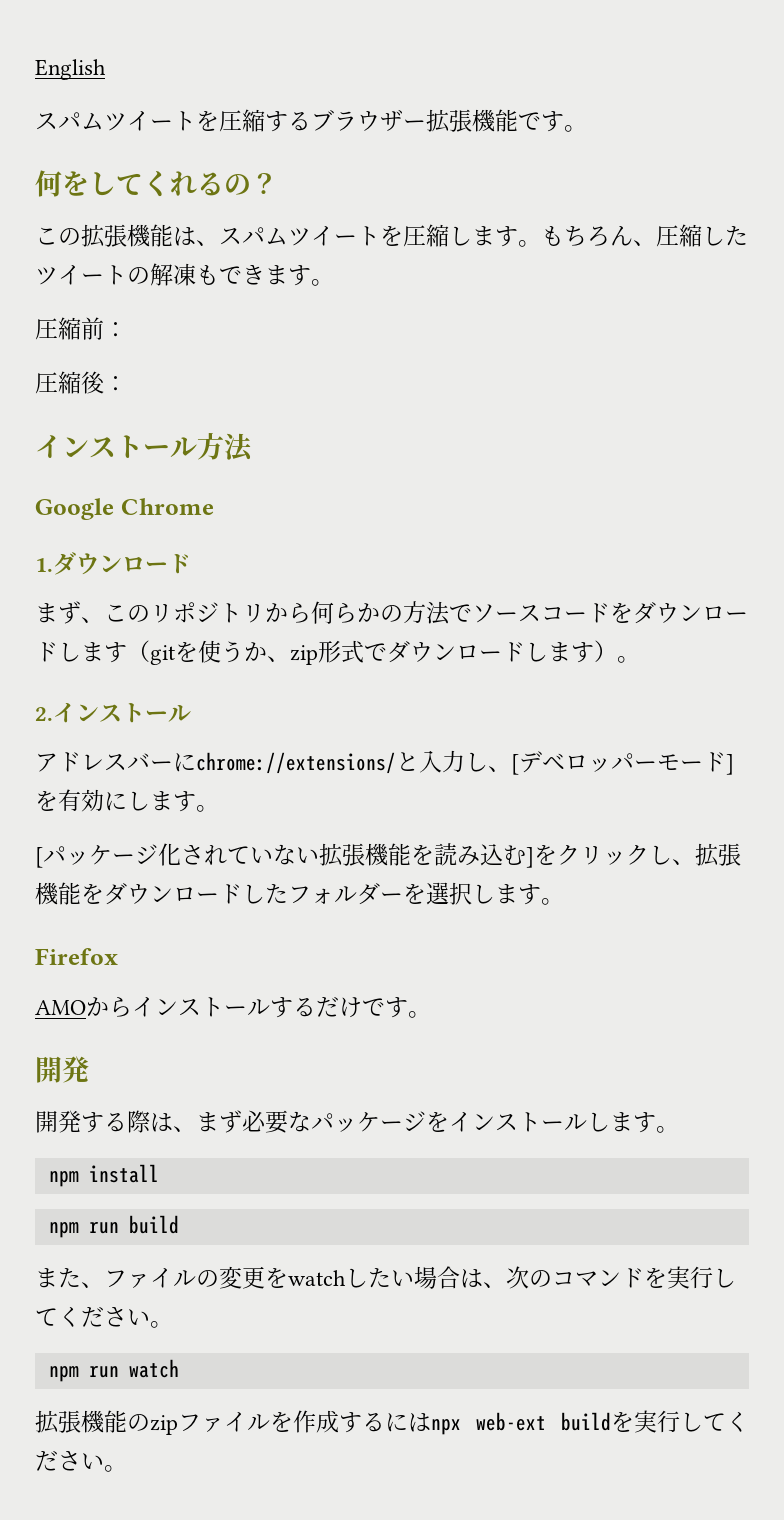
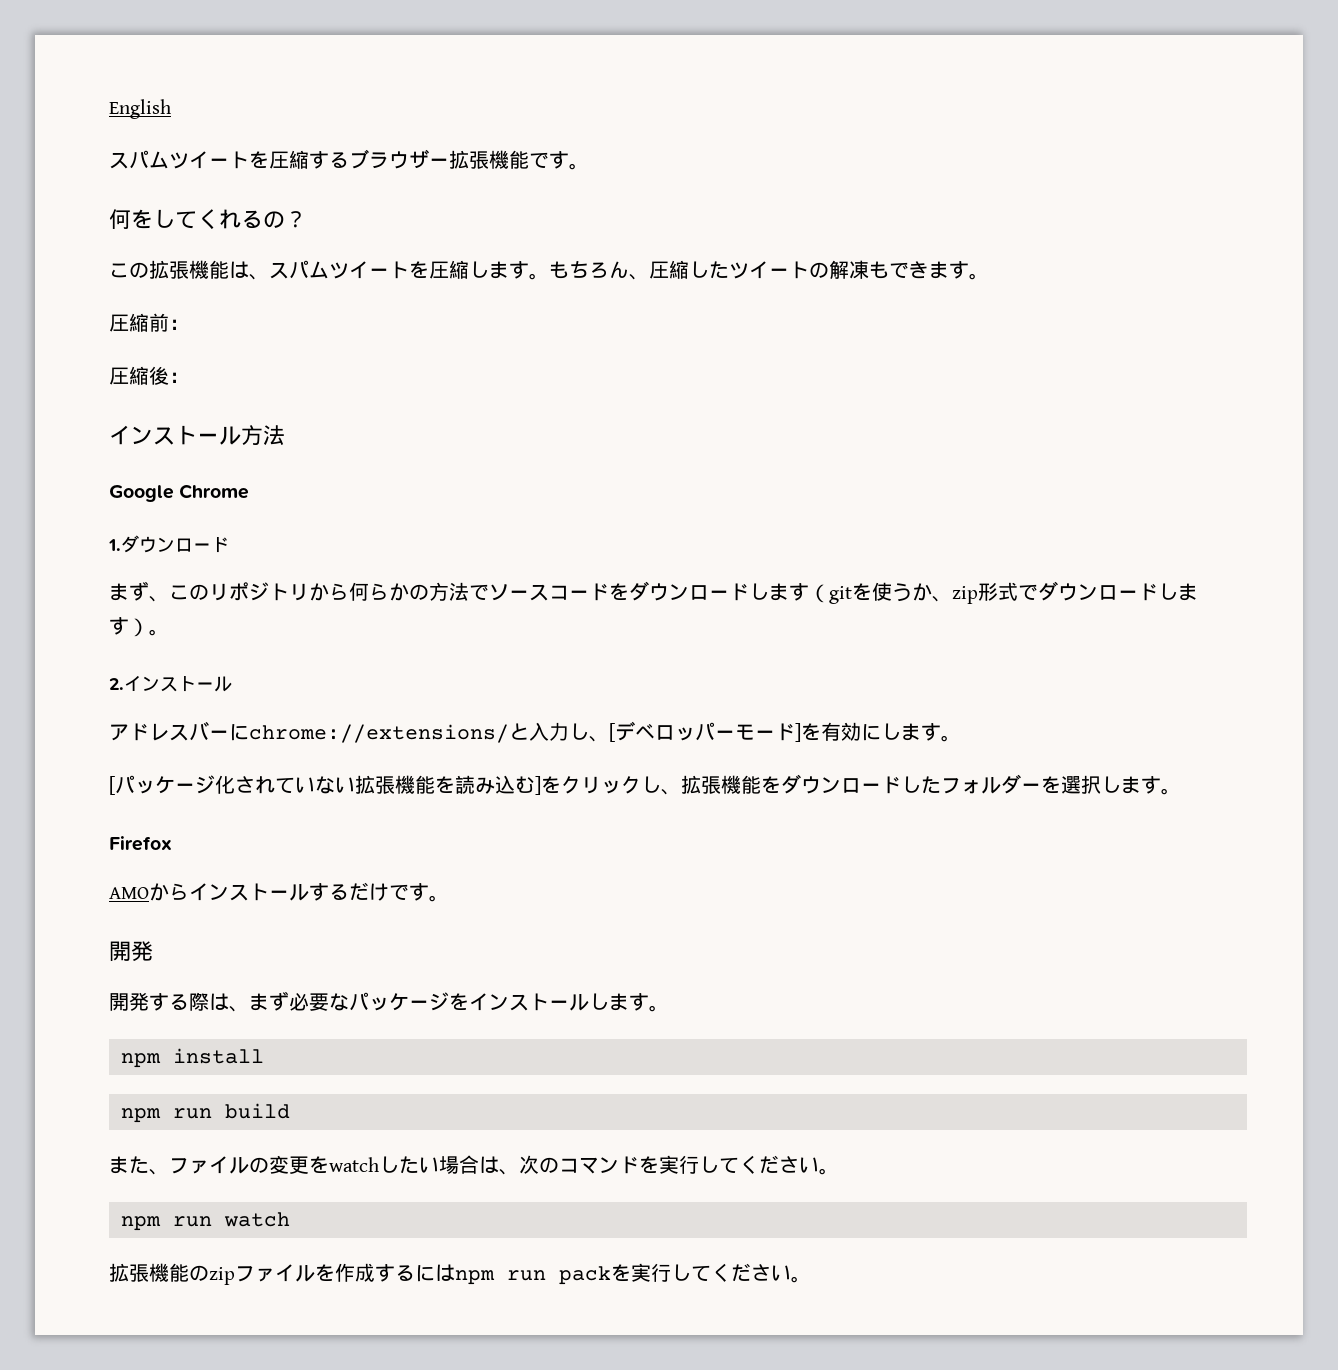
- 拡張機能のzipファイルを作成するにはnpx web-ext buildを実行してください。
+ 拡張機能のzipファイルを作成するにはnpm run packを実行してください。

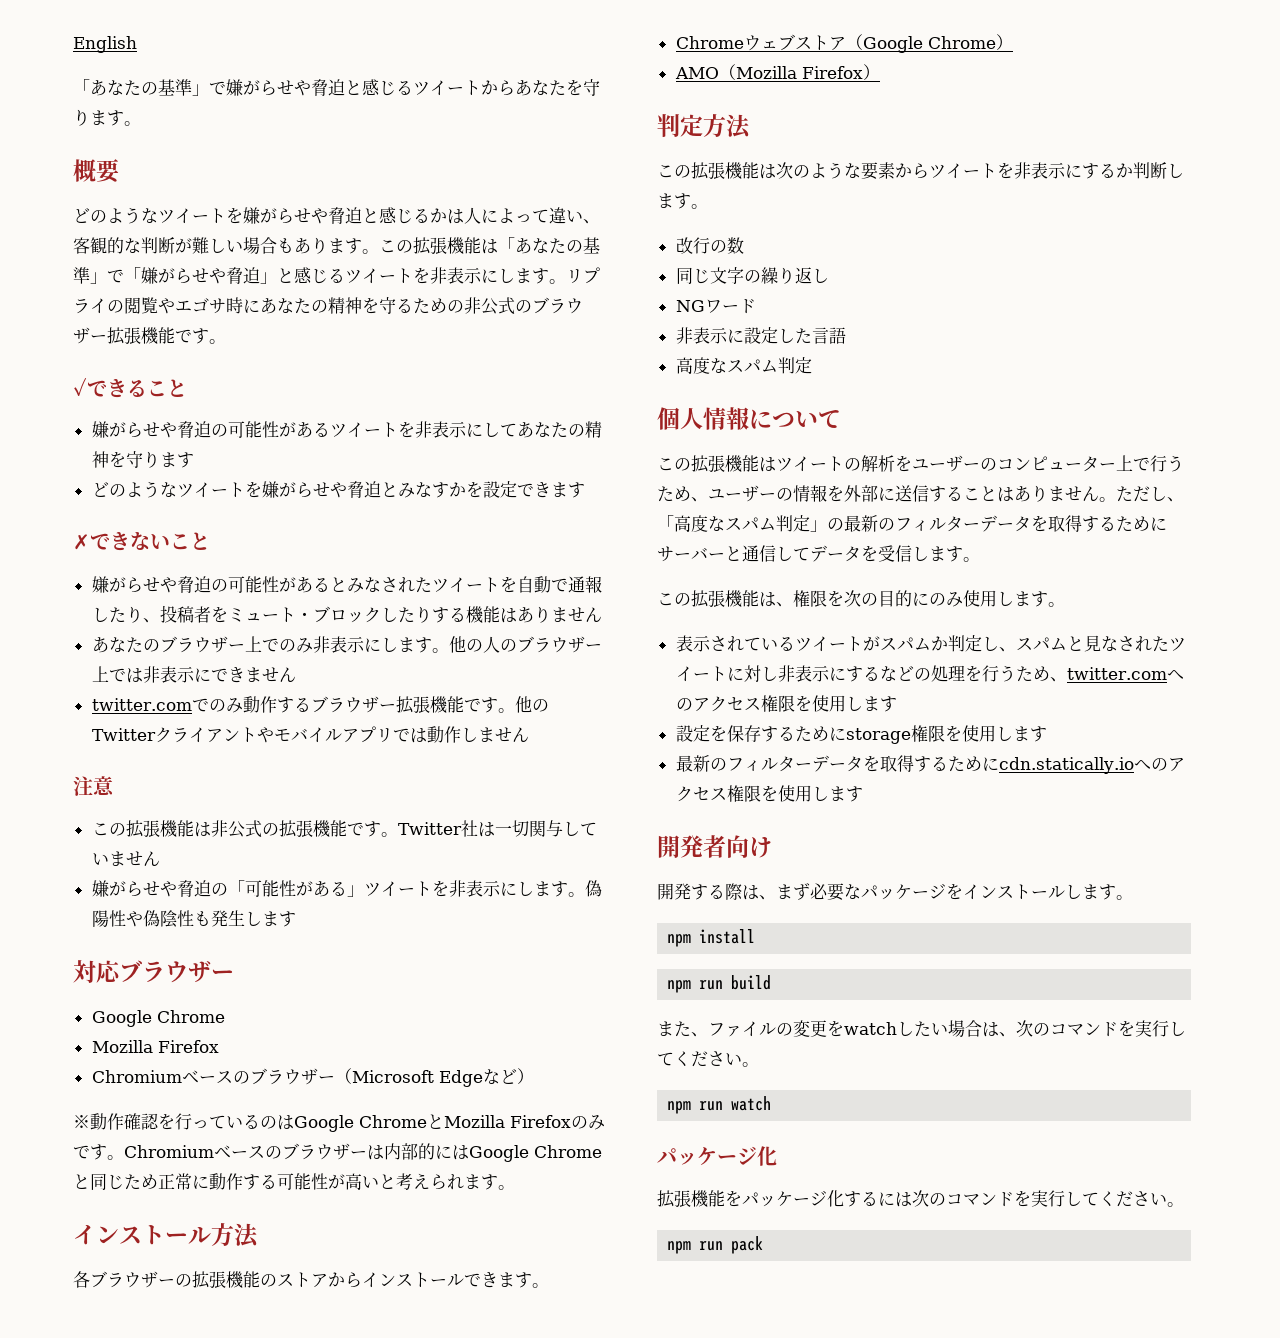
- スパムツイートを圧縮するブラウザー拡張機能です。
- 何をしてくれるの？
- この拡張機能は、スパムツイートを圧縮します。もちろん、圧縮したツイートの解凍もできます。
- 圧縮前：
- 圧縮後：
+ 「あなたの基準」で嫌がらせや脅迫と感じるツイートからあなたを守ります。
+ 概要
+ どのようなツイートを嫌がらせや脅迫と感じるかは人によって違い、客観的な判断が難しい場合もあります。この拡張機能は「あなたの基準」で「嫌がらせや脅迫」と感じるツイートを非表示にします。リプライの閲覧やエゴサ時にあなたの精神を守るための非公式のブラウザー拡張機能です。
+ ✓できること
+ 嫌がらせや脅迫の可能性があるツイートを非表示にしてあなたの精神を守ります
+ どのようなツイートを嫌がらせや脅迫とみなすかを設定できます
+ ✗できないこと
+ 嫌がらせや脅迫の可能性があるとみなされたツイートを自動で通報したり、投稿者をミュート・ブロックしたりする機能はありません
+ あなたのブラウザー上でのみ非表示にします。他の人のブラウザー上では非表示にできません
+ twitter.comでのみ動作するブラウザー拡張機能です。他のTwitterクライアントやモバイルアプリでは動作しません
+ 注意
+ この拡張機能は非公式の拡張機能です。Twitter社は一切関与していません
+ 嫌がらせや脅迫の「可能性がある」ツイートを非表示にします。偽陽性や偽陰性も発生します
+ 対応ブラウザー
+ Google Chrome
+ Mozilla Firefox
+ Chromiumベースのブラウザー（Microsoft Edgeなど）
+ ※動作確認を行っているのはGoogle ChromeとMozilla Firefoxのみです。Chromiumベースのブラウザーは内部的にはGoogle Chromeと同じため正常に動作する可能性が高いと考えられます。
  インストール方法
- Google Chrome
- 1.ダウンロード
- まず、このリポジトリから何らかの方法でソースコードをダウンロードします（gitを使うか、zip形式でダウンロードします）。
- 2.インストール
- アドレスバーにchrome://extensions/と入力し、[デベロッパーモード]を有効にします。
- [パッケージ化されていない拡張機能を読み込む]をクリックし、拡張機能をダウンロードしたフォルダーを選択します。
- Firefox
- AMOからインストールするだけです。
- 開発
+ 各ブラウザーの拡張機能のストアからインストールできます。
+ Chromeウェブストア（Google Chrome）
+ AMO（Mozilla Firefox）
+ 判定方法
+ この拡張機能は次のような要素からツイートを非表示にするか判断します。
+ 改行の数
+ 同じ文字の繰り返し
+ NGワード
+ 非表示に設定した言語
+ 高度なスパム判定
+ 個人情報について
+ この拡張機能はツイートの解析をユーザーのコンピューター上で行うため、ユーザーの情報を外部に送信することはありません。ただし、「高度なスパム判定」の最新のフィルターデータを取得するためにサーバーと通信してデータを受信します。
+ この拡張機能は、権限を次の目的にのみ使用します。
+ 表示されているツイートがスパムか判定し、スパムと見なされたツイートに対し非表示にするなどの処理を行うため、twitter.comへのアクセス権限を使用します
+ 設定を保存するためにstorage権限を使用します
+ 最新のフィルターデータを取得するためにcdn.statically.ioへのアクセス権限を使用します
+ 開発者向け
  npm run watch
- 拡張機能のzipファイルを作成するにはnpm run packを実行してください。
+ パッケージ化
+ 拡張機能をパッケージ化するには次のコマンドを実行してください。
+ npm run pack

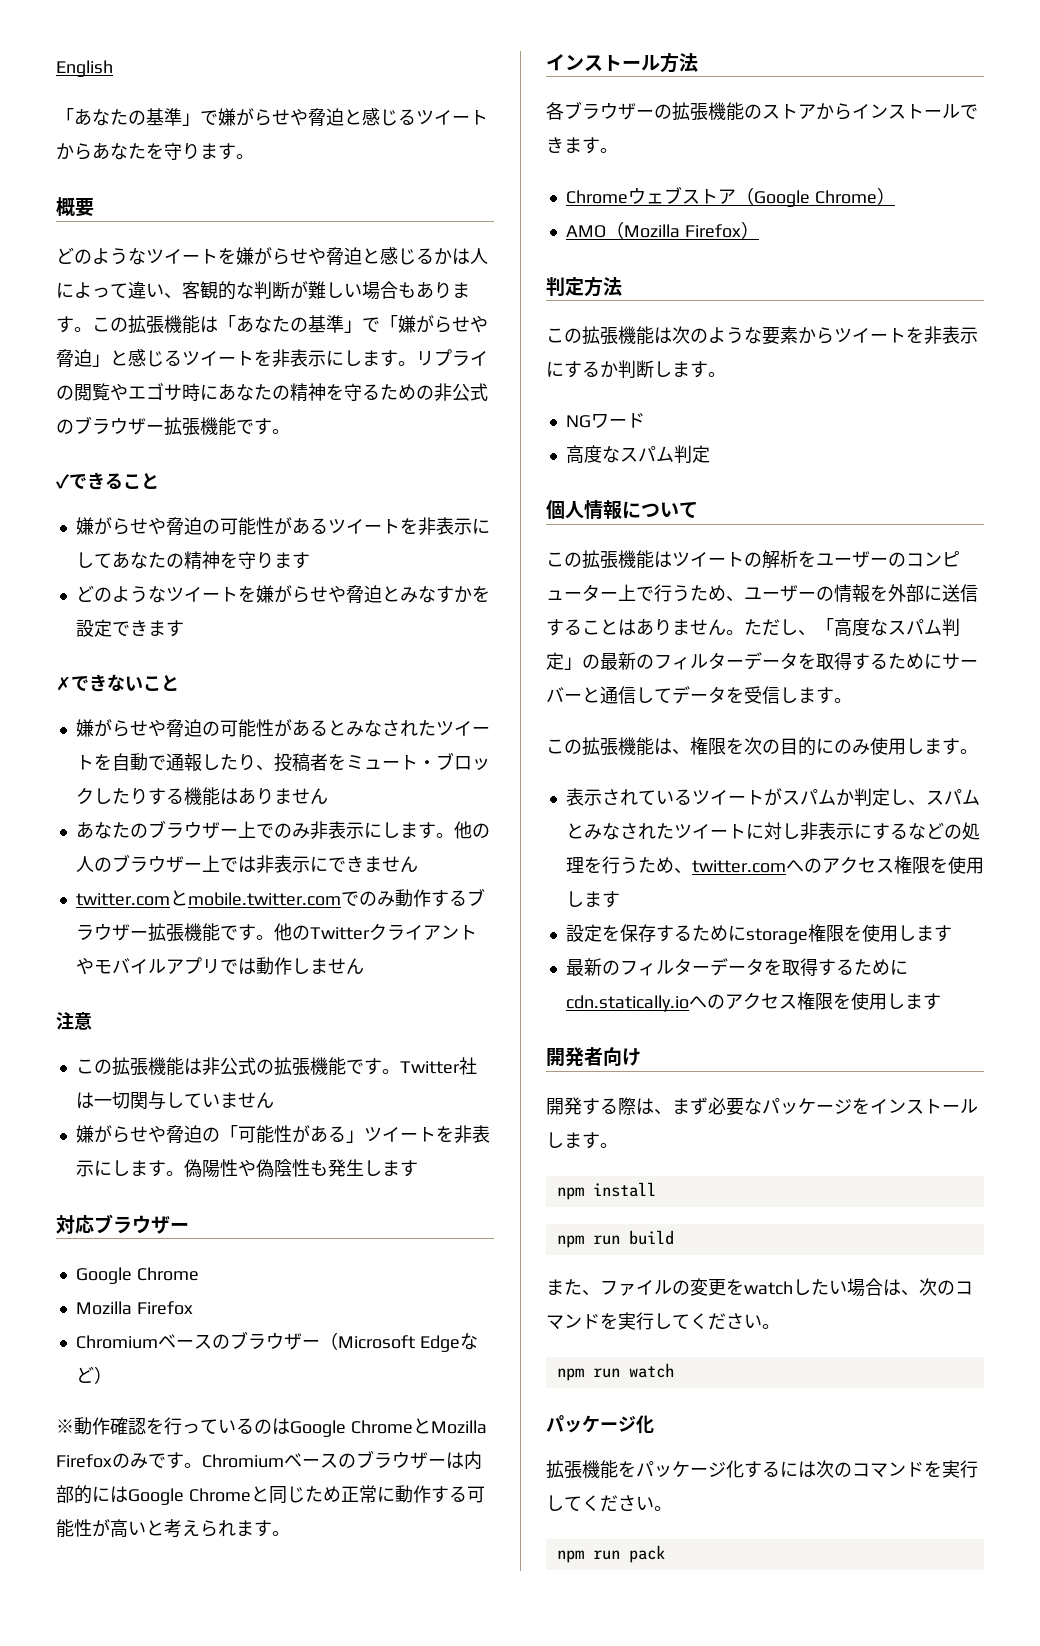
- twitter.comでのみ動作するブラウザー拡張機能です。
+ twitter.comとmobile.twitter.comでのみ動作するブラウザー拡張機能です。
- 改行の数
- 同じ文字の繰り返し
  NGワード
- 非表示に設定した言語
- 表示されているツイートがスパムか判定し、スパムと見なされたツイートに対し非表示にするなどの処理を行うため、twitter.comへのアクセス権限を使用します
+ 表示されているツイートがスパムか判定し、スパムとみなされたツイートに対し非表示にするなどの処理を行うため、twitter.comへのアクセス権限を使用します

